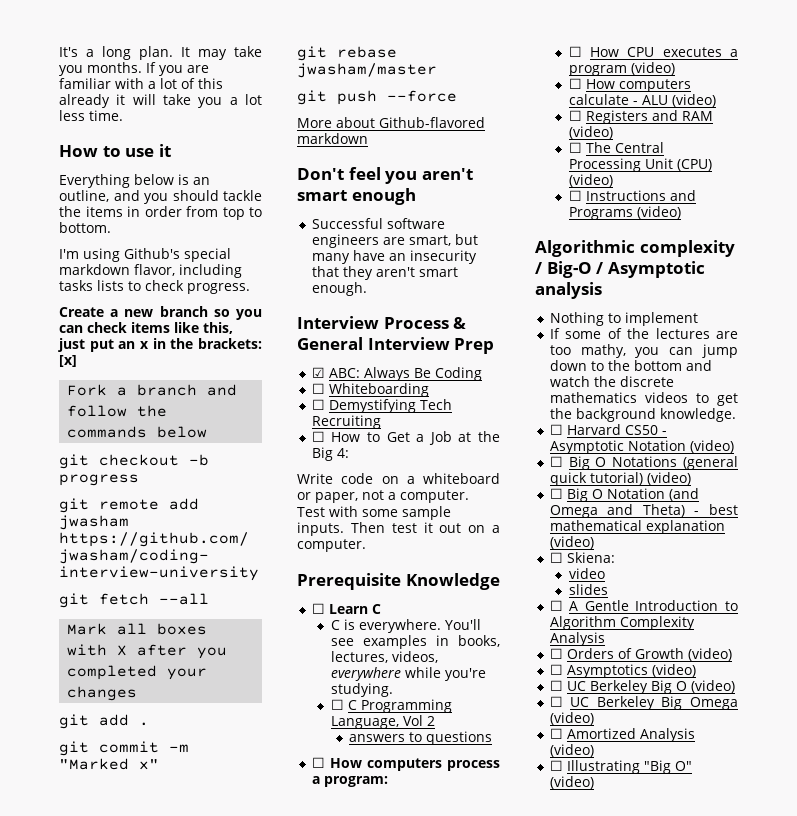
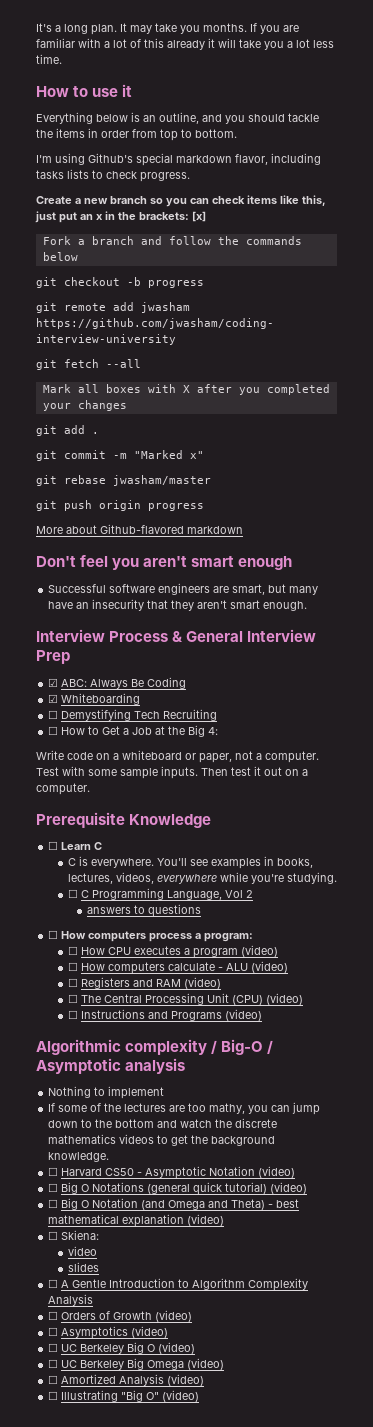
- git push --force
+ git push origin progress
- ☐ Whiteboarding
+ ☑ Whiteboarding

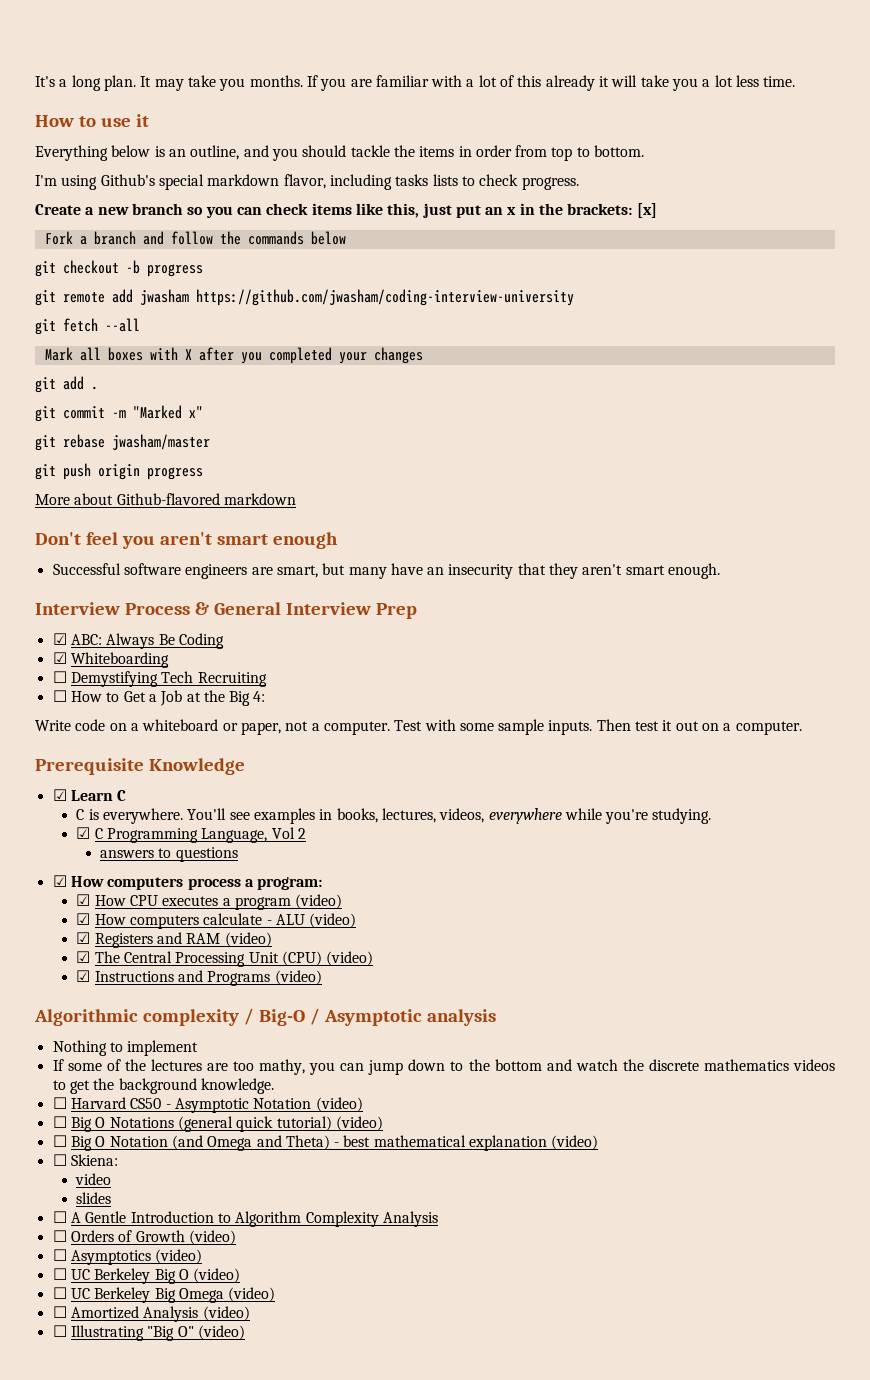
- ☐ Learn C
+ ☑ Learn C
- ☐ C Programming Language, Vol 2
+ ☑ C Programming Language, Vol 2
- ☐ How computers process a program:
+ ☑ How computers process a program:
- ☐ How CPU executes a program (video)
+ ☑ How CPU executes a program (video)
- ☐ How computers calculate - ALU (video)
+ ☑ How computers calculate - ALU (video)
- ☐ Registers and RAM (video)
+ ☑ Registers and RAM (video)
- ☐ The Central Processing Unit (CPU) (video)
+ ☑ The Central Processing Unit (CPU) (video)
- ☐ Instructions and Programs (video)
+ ☑ Instructions and Programs (video)

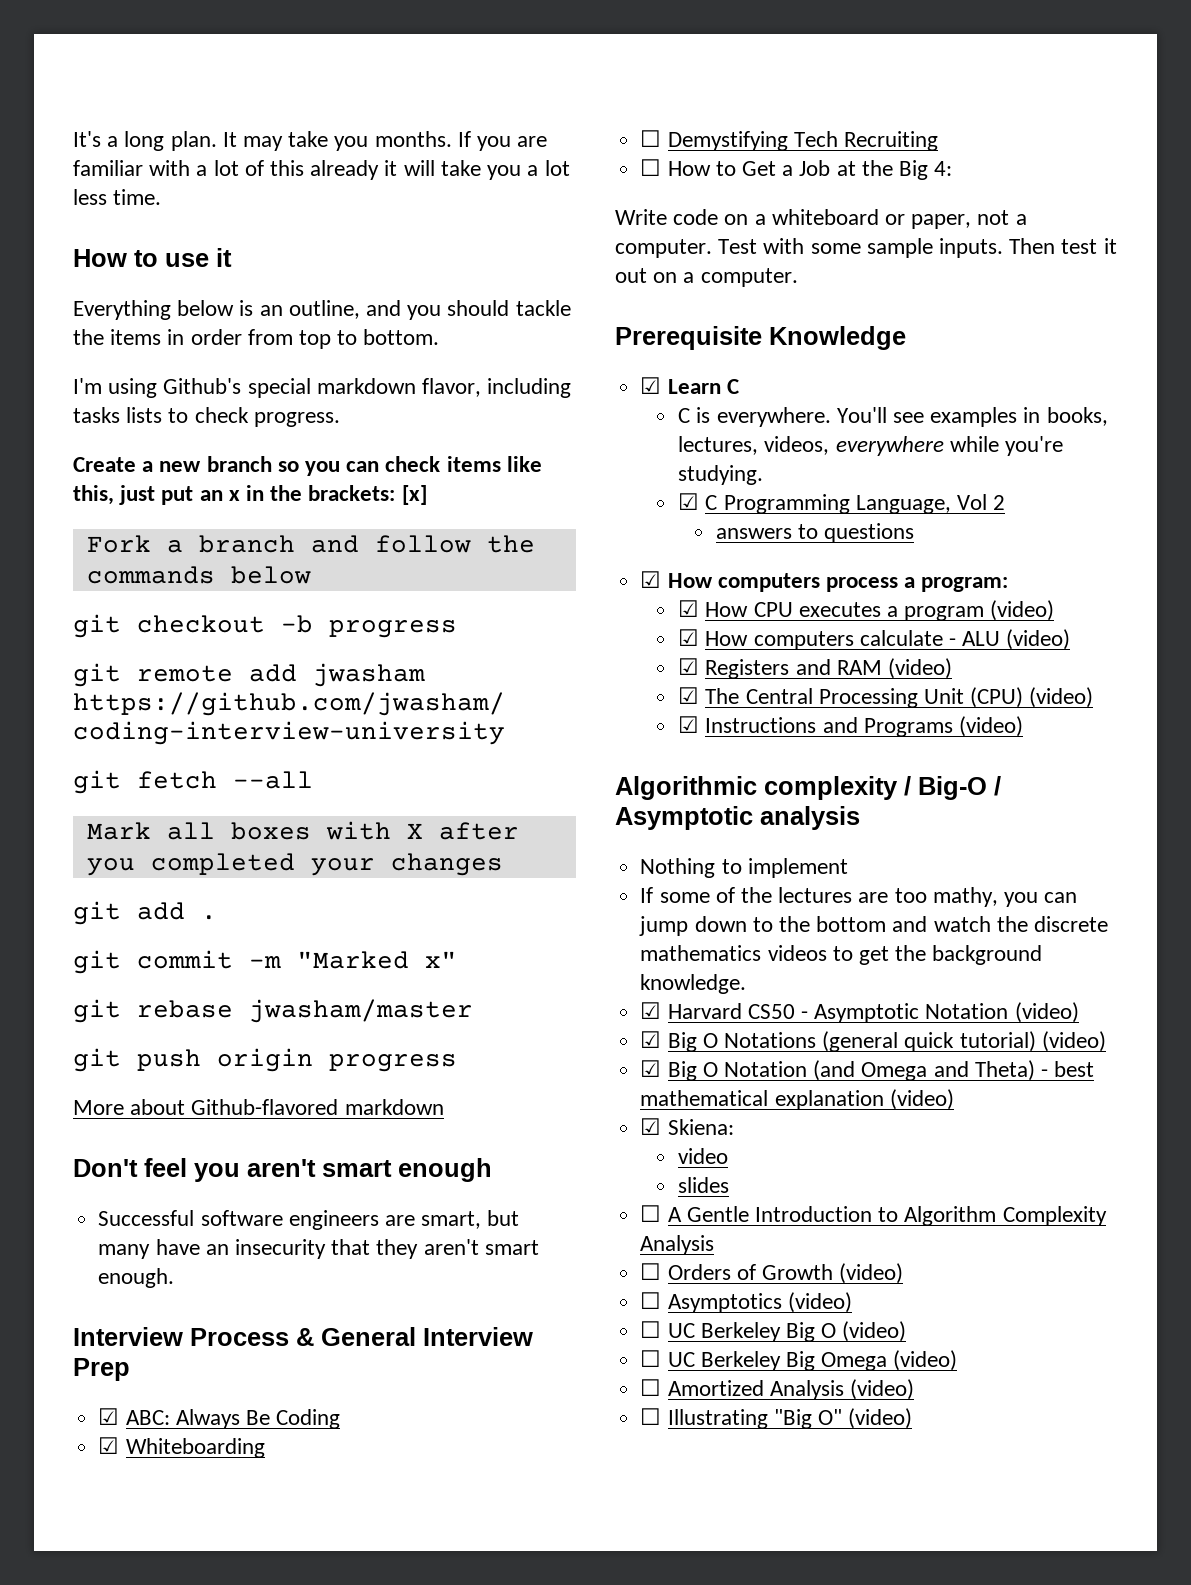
- ☐ Harvard CS50 - Asymptotic Notation (video)
+ ☑ Harvard CS50 - Asymptotic Notation (video)
- ☐ Big O Notations (general quick tutorial) (video)
+ ☑ Big O Notations (general quick tutorial) (video)
- ☐ Big O Notation (and Omega and Theta) - best mathematical explanation (video)
+ ☑ Big O Notation (and Omega and Theta) - best mathematical explanation (video)
- ☐ Skiena:
+ ☑ Skiena:

